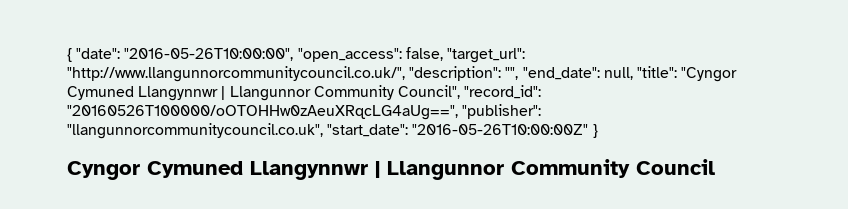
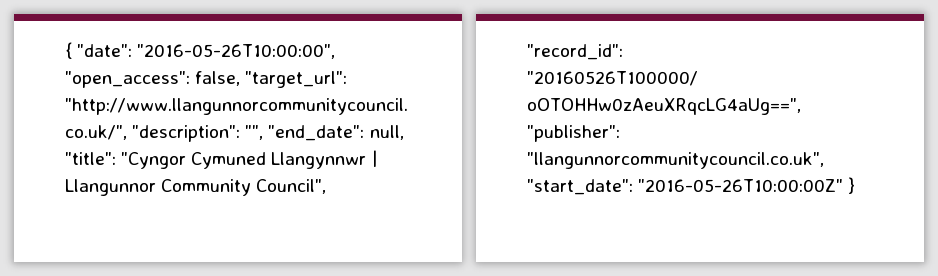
- Cyngor Cymuned Llangynnwr | Llangunnor Community Council

